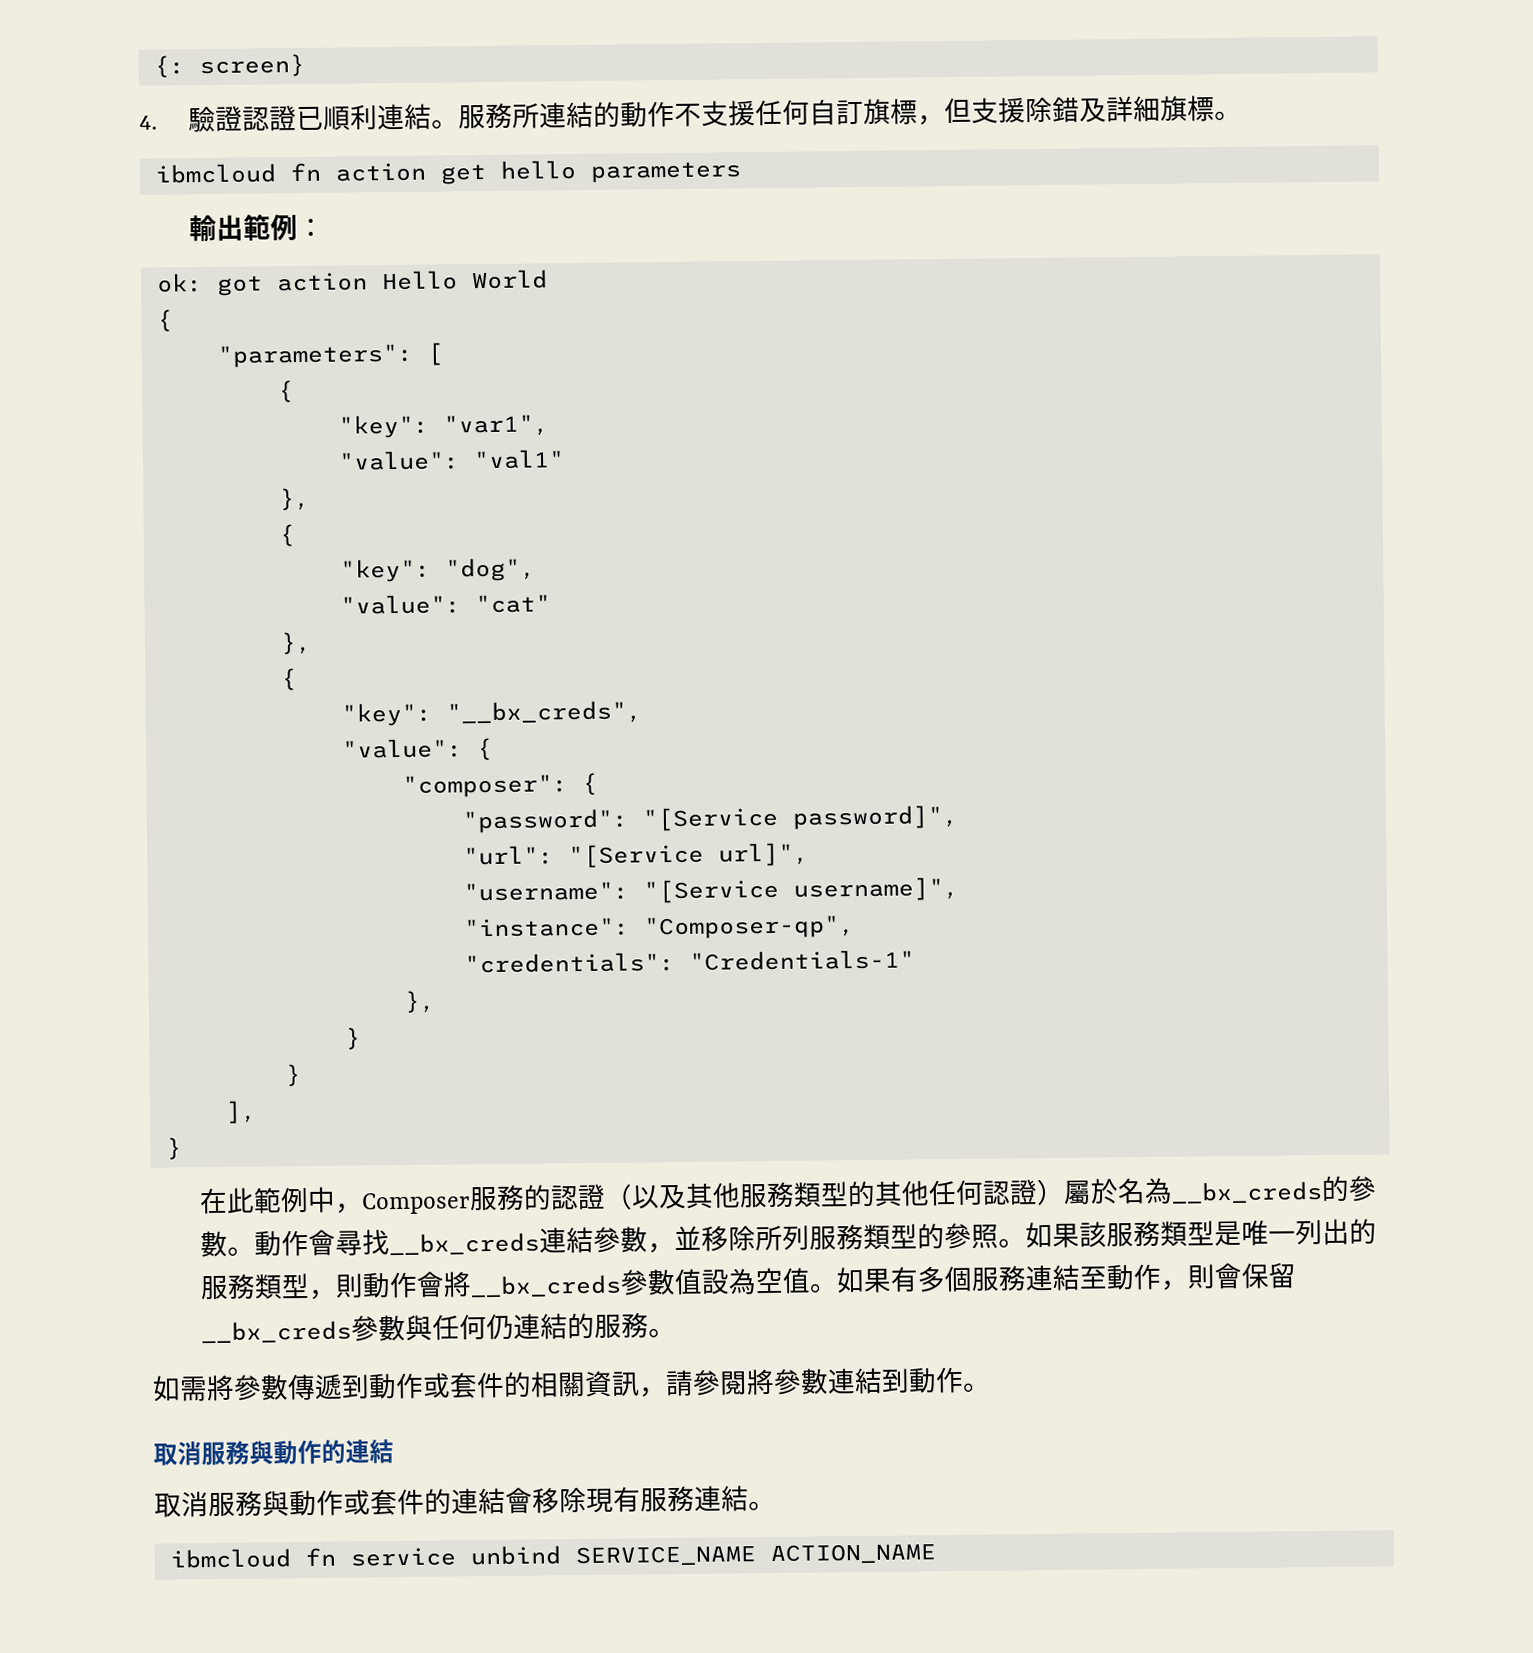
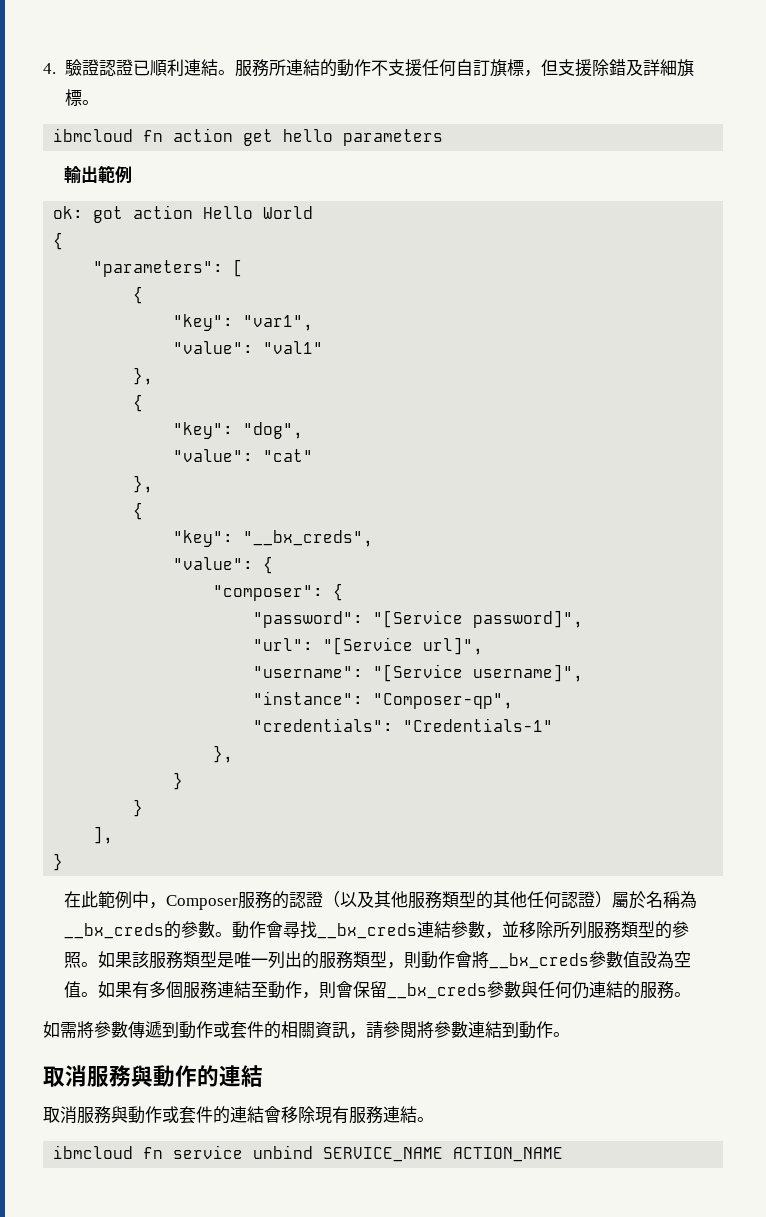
- {: screen}
- 輸出範例：
+ 輸出範例
- 在此範例中，Composer服務的認證（以及其他服務類型的其他任何認證）屬於名為__bx_creds的參數。
+ 在此範例中，Composer服務的認證（以及其他服務類型的其他任何認證）屬於名稱為__bx_creds的參數。

